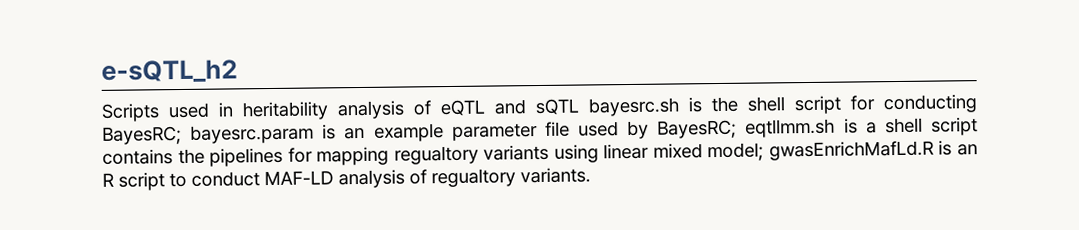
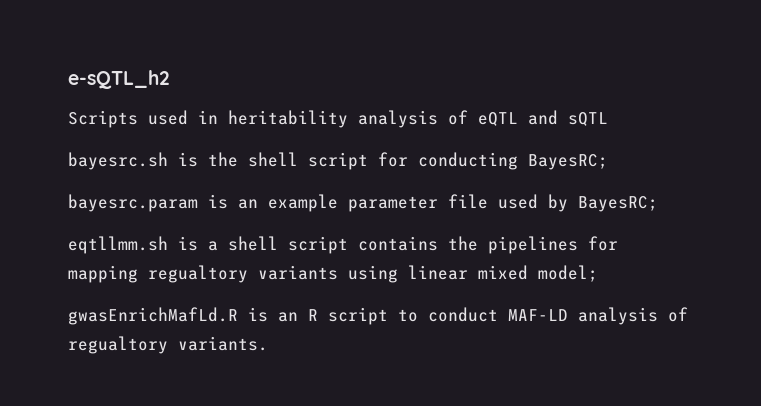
- Scripts used in heritability analysis of eQTL and sQTL bayesrc.sh is the shell script for conducting BayesRC; bayesrc.param is an example parameter file used by BayesRC; eqtllmm.sh is a shell script contains the pipelines for mapping regualtory variants using linear mixed model; gwasEnrichMafLd.R is an R script to conduct MAF-LD analysis of regualtory variants.
+ Scripts used in heritability analysis of eQTL and sQTL
+ bayesrc.sh is the shell script for conducting BayesRC;
+ bayesrc.param is an example parameter file used by BayesRC;
+ eqtllmm.sh is a shell script contains the pipelines for mapping regualtory variants using linear mixed model;
+ gwasEnrichMafLd.R is an R script to conduct MAF-LD analysis of regualtory variants.

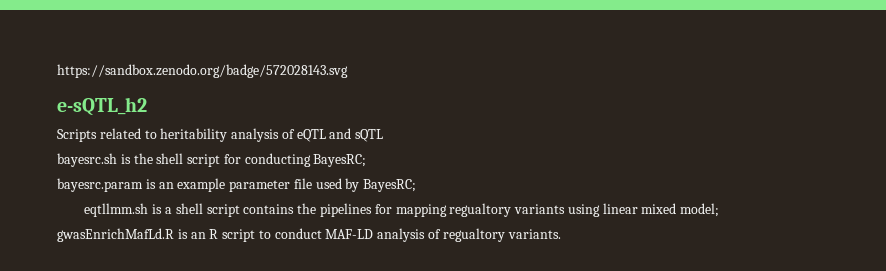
+ https://sandbox.zenodo.org/badge/572028143.svg
- Scripts used in heritability analysis of eQTL and sQTL
+ Scripts related to heritability analysis of eQTL and sQTL

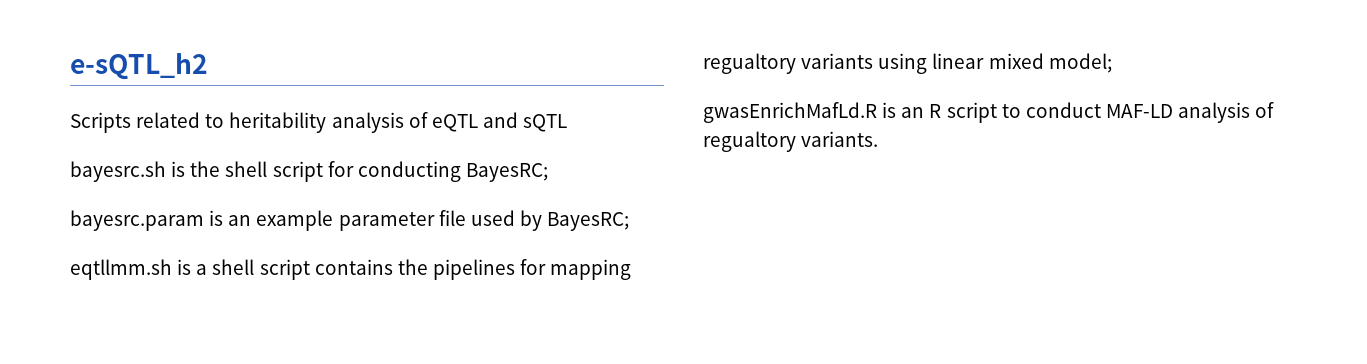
- https://sandbox.zenodo.org/badge/572028143.svg

